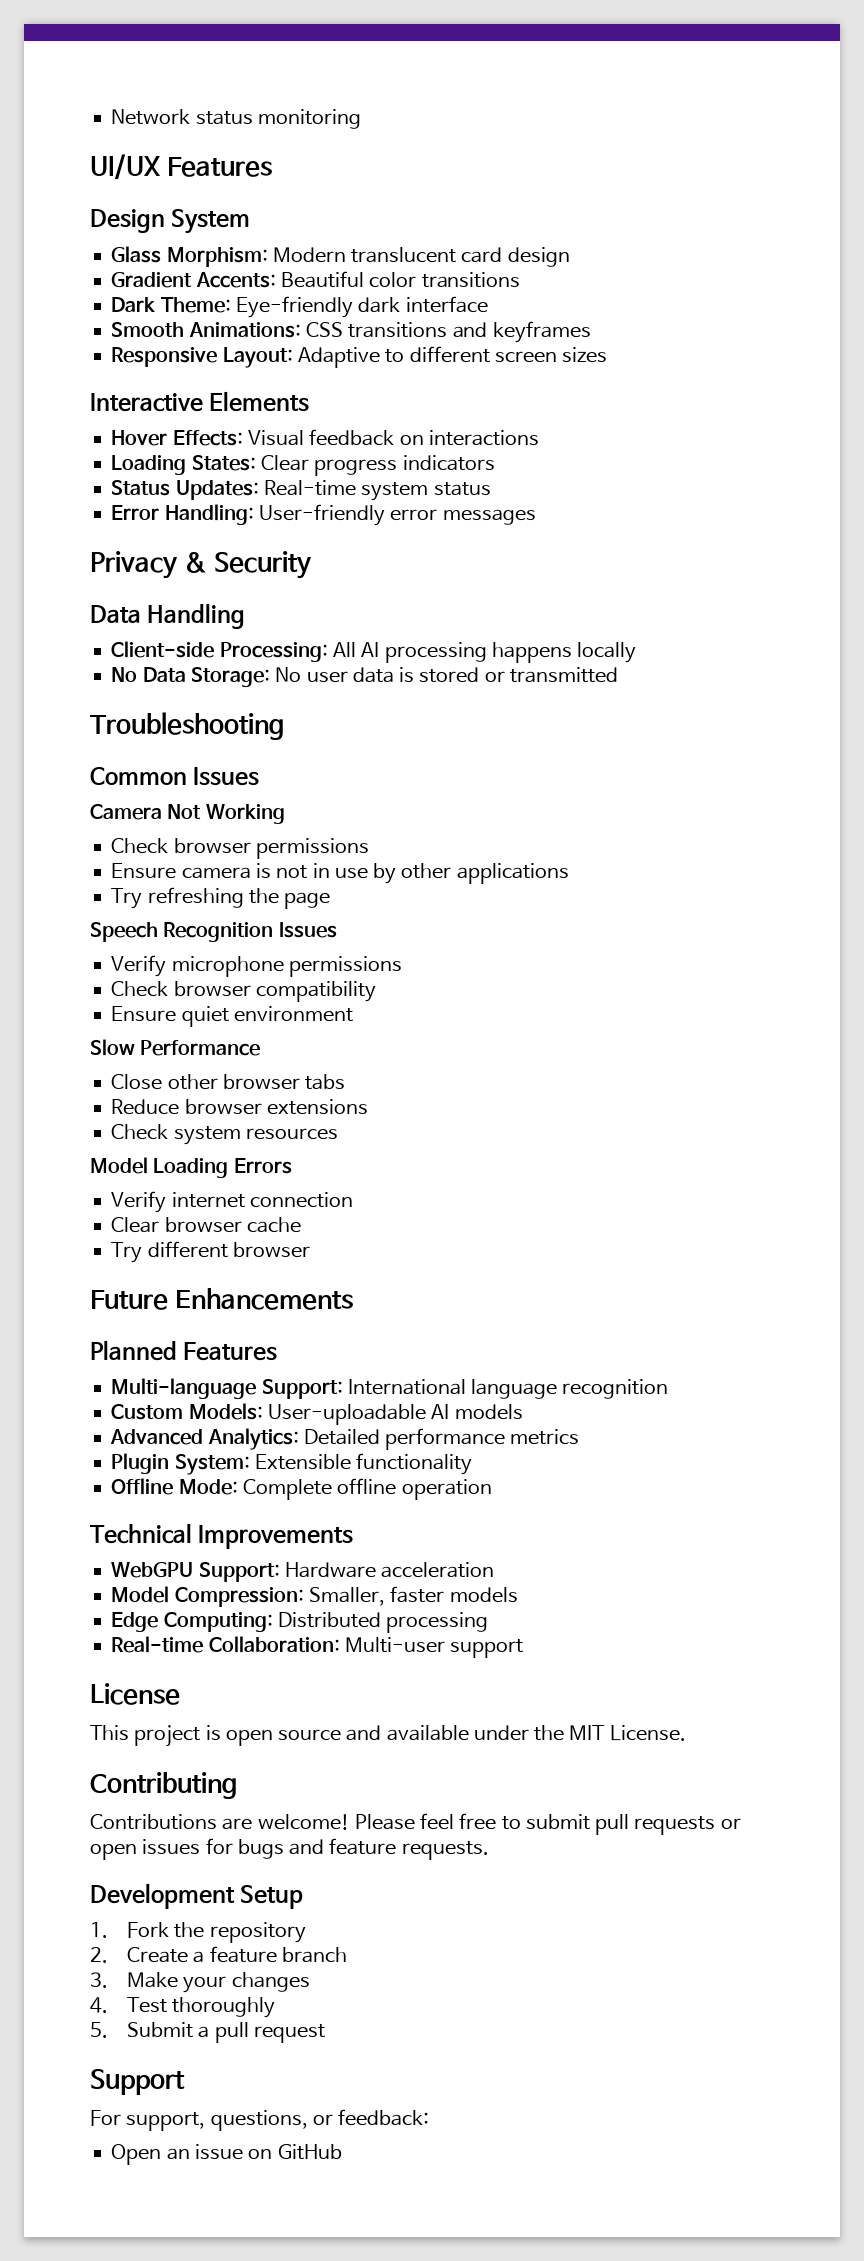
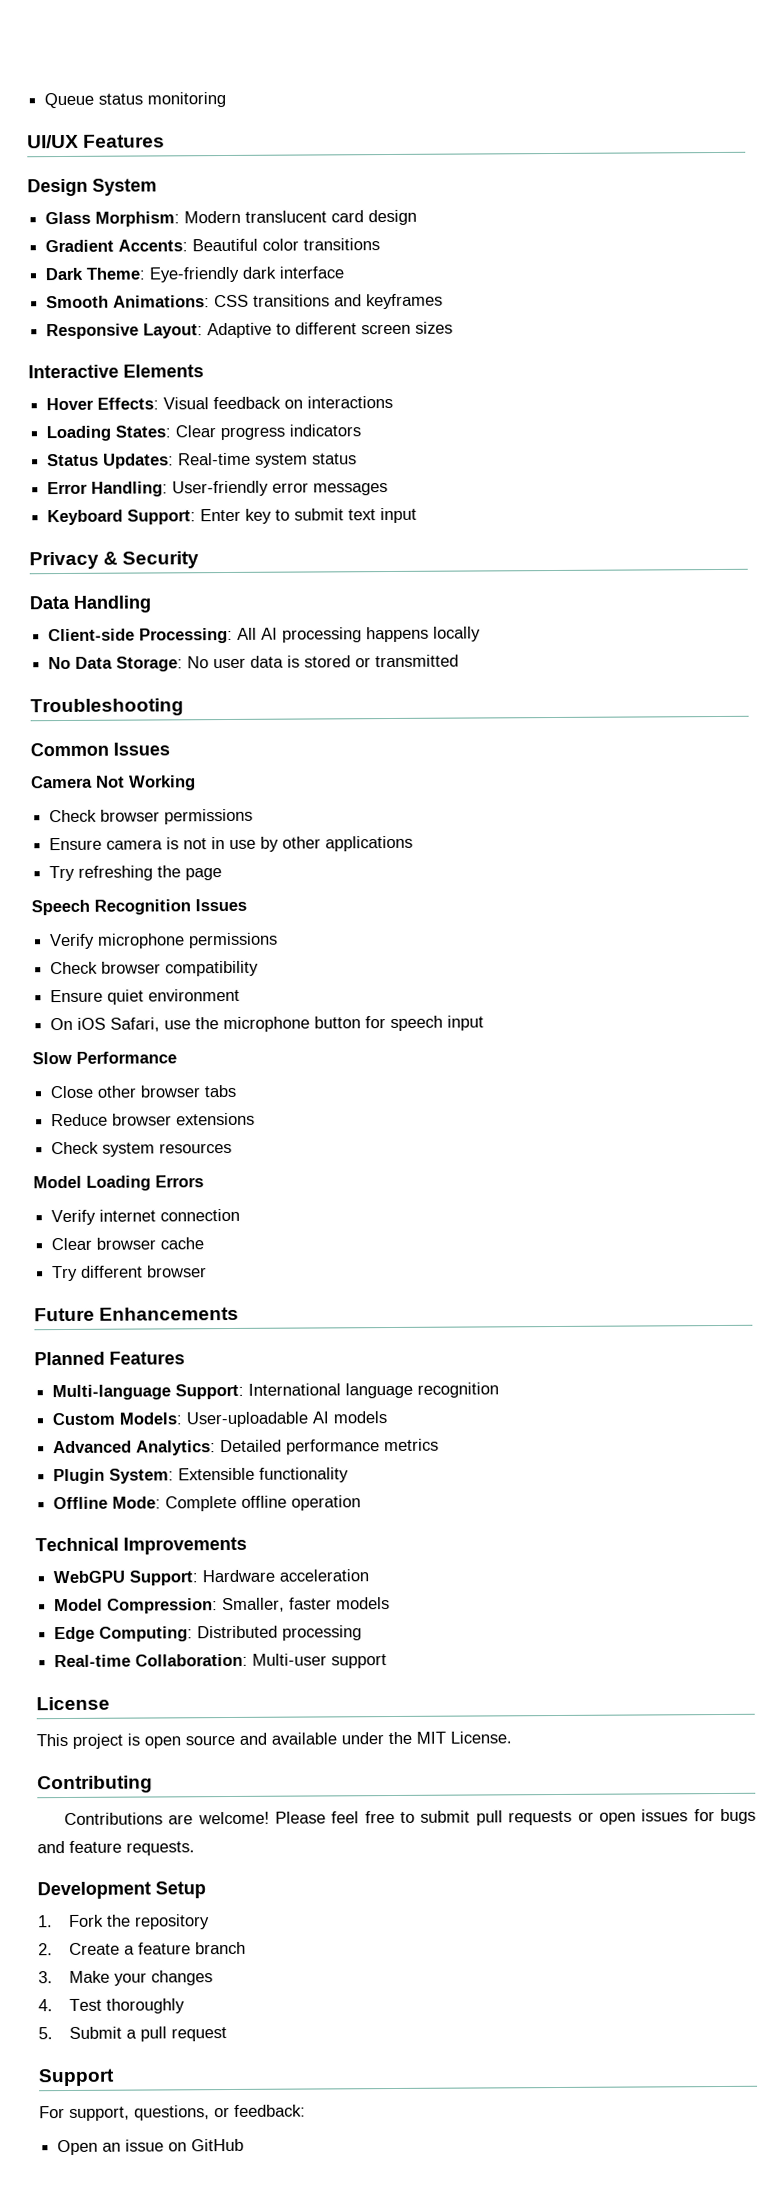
- Network status monitoring
+ Queue status monitoring
+ Keyboard Support: Enter key to submit text input
+ On iOS Safari, use the microphone button for speech input

